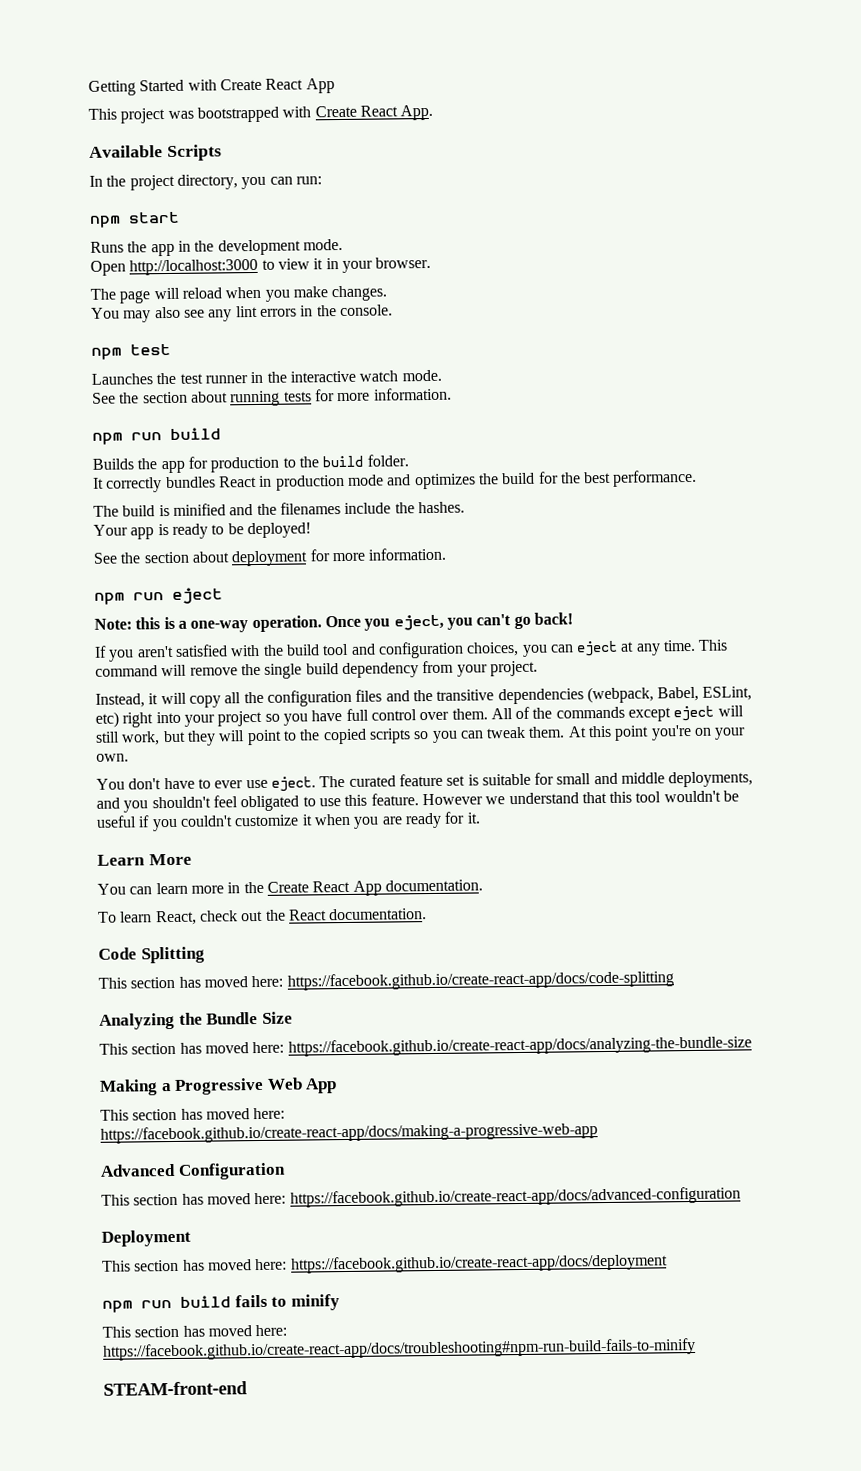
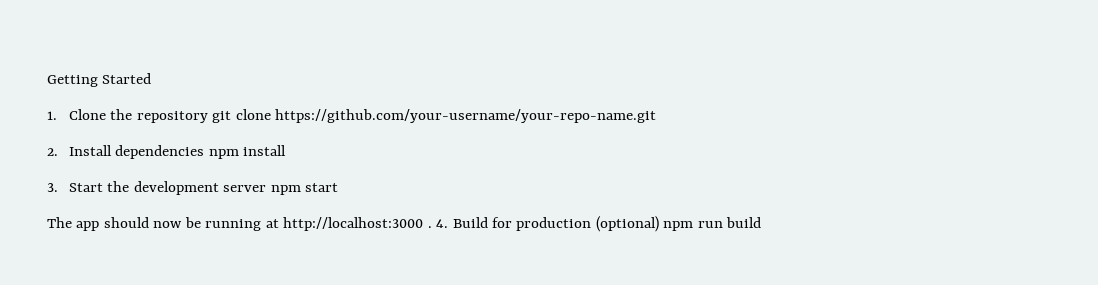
- Getting Started with Create React App
- This project was bootstrapped with Create React App.
- Available Scripts
- In the project directory, you can run:
- npm start
- Runs the app in the development mode.
- Open http://localhost:3000 to view it in your browser.
- The page will reload when you make changes.
- You may also see any lint errors in the console.
- npm test
- Launches the test runner in the interactive watch mode.
- See the section about running tests for more information.
- npm run build
- Builds the app for production to the build folder.
- It correctly bundles React in production mode and optimizes the build for the best performance.
- The build is minified and the filenames include the hashes.
- Your app is ready to be deployed!
- See the section about deployment for more information.
- npm run eject
- Note: this is a one-way operation. Once you eject, you can't go back!
- If you aren't satisfied with the build tool and configuration choices, you can eject at any time. This command will remove the single build dependency from your project.
- Instead, it will copy all the configuration files and the transitive dependencies (webpack, Babel, ESLint, etc) right into your project so you have full control over them. All of the commands except eject will still work, but they will point to the copied scripts so you can tweak them. At this point you're on your own.
- You don't have to ever use eject. The curated feature set is suitable for small and middle deployments, and you shouldn't feel obligated to use this feature. However we understand that this tool wouldn't be useful if you couldn't customize it when you are ready for it.
- Learn More
- You can learn more in the Create React App documentation.
- To learn React, check out the React documentation.
- Code Splitting
- This section has moved here: https://facebook.github.io/create-react-app/docs/code-splitting
- Analyzing the Bundle Size
- This section has moved here: https://facebook.github.io/create-react-app/docs/analyzing-the-bundle-size
- Making a Progressive Web App
- This section has moved here: https://facebook.github.io/create-react-app/docs/making-a-progressive-web-app
- Advanced Configuration
- This section has moved here: https://facebook.github.io/create-react-app/docs/advanced-configuration
- Deployment
- This section has moved here: https://facebook.github.io/create-react-app/docs/deployment
- npm run build fails to minify
- This section has moved here: https://facebook.github.io/create-react-app/docs/troubleshooting#npm-run-build-fails-to-minify
- STEAM-front-end
+ Getting Started
+ 1. Clone the repository git clone https://github.com/your-username/your-repo-name.git
+ 2. Install dependencies npm install
+ 3. Start the development server npm start
+ The app should now be running at http://localhost:3000 . 4. Build for production (optional) npm run build

